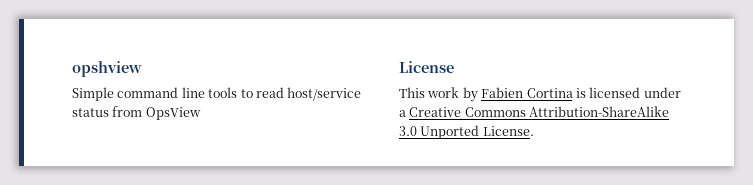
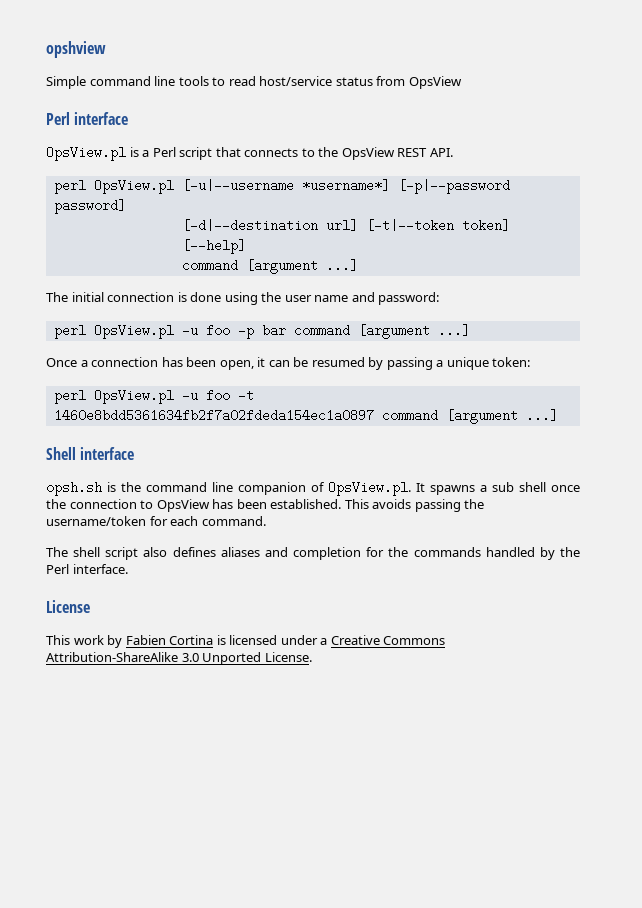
+ Perl interface
+ OpsView.pl is a Perl script that connects to the OpsView REST API.
+ perl OpsView.pl [-u|--username *username*] [-p|--password password]
+ [-d|--destination url] [-t|--token token] [--help]
+ command [argument ...]
+ The initial connection is done using the user name and password:
+ perl OpsView.pl -u foo -p bar command [argument ...]
+ Once a connection has been open, it can be resumed by passing a unique token:
+ perl OpsView.pl -u foo -t 1460e8bdd5361634fb2f7a02fdeda154ec1a0897 command [argument ...]
+ Shell interface
+ opsh.sh is the command line companion of OpsView.pl. It spawns a sub shell once the connection to OpsView has been established. This avoids passing the username/token for each command.
+ The shell script also defines aliases and completion for the commands handled by the Perl interface.

